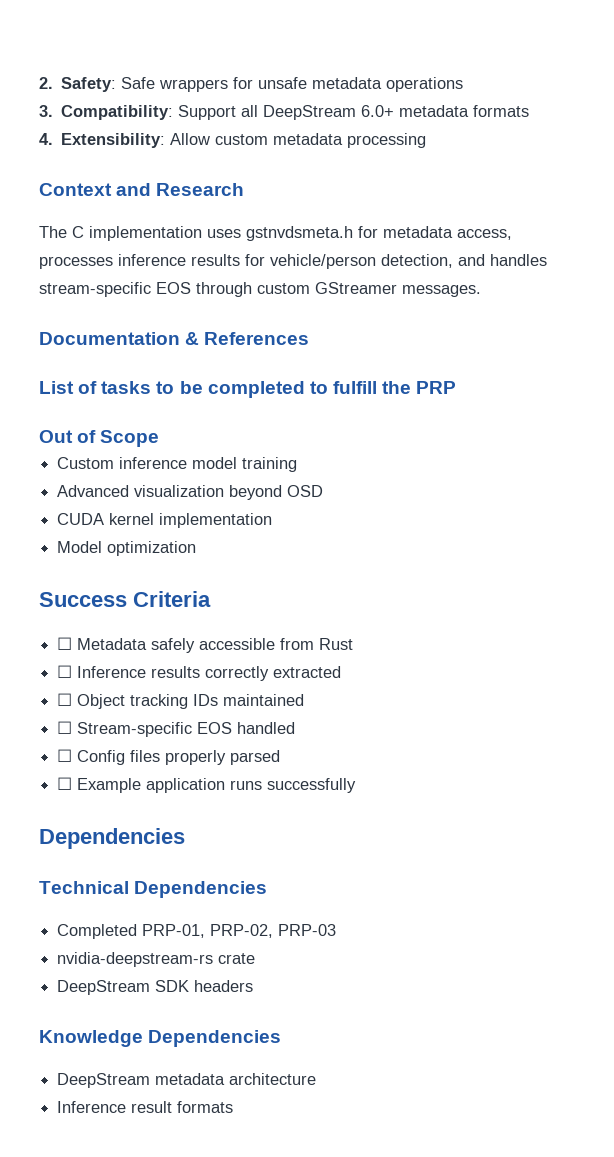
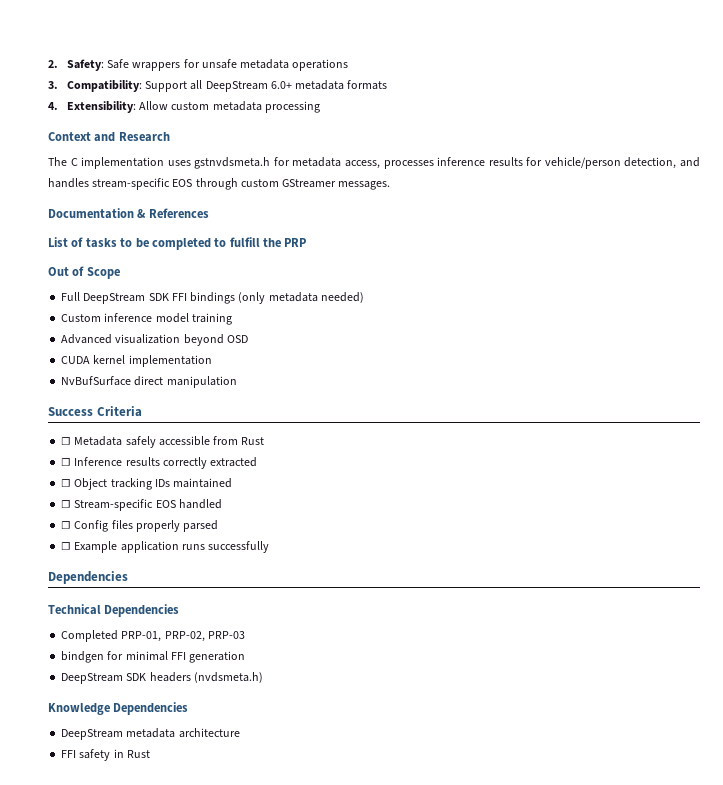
+ Full DeepStream SDK FFI bindings (only metadata needed)
- Model optimization
+ NvBufSurface direct manipulation
- nvidia-deepstream-rs crate
+ bindgen for minimal FFI generation
- DeepStream SDK headers
+ DeepStream SDK headers (nvdsmeta.h)
- Inference result formats
+ FFI safety in Rust

